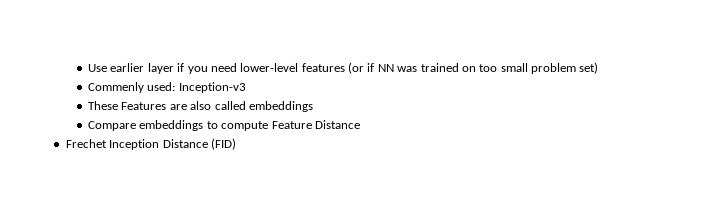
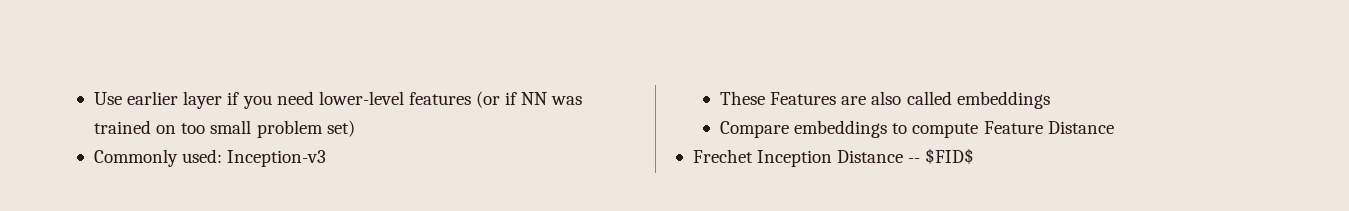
- Commenly used: Inception-v3
+ Commonly used: Inception-v3
- Frechet Inception Distance (FID)
+ Frechet Inception Distance -- $FID$

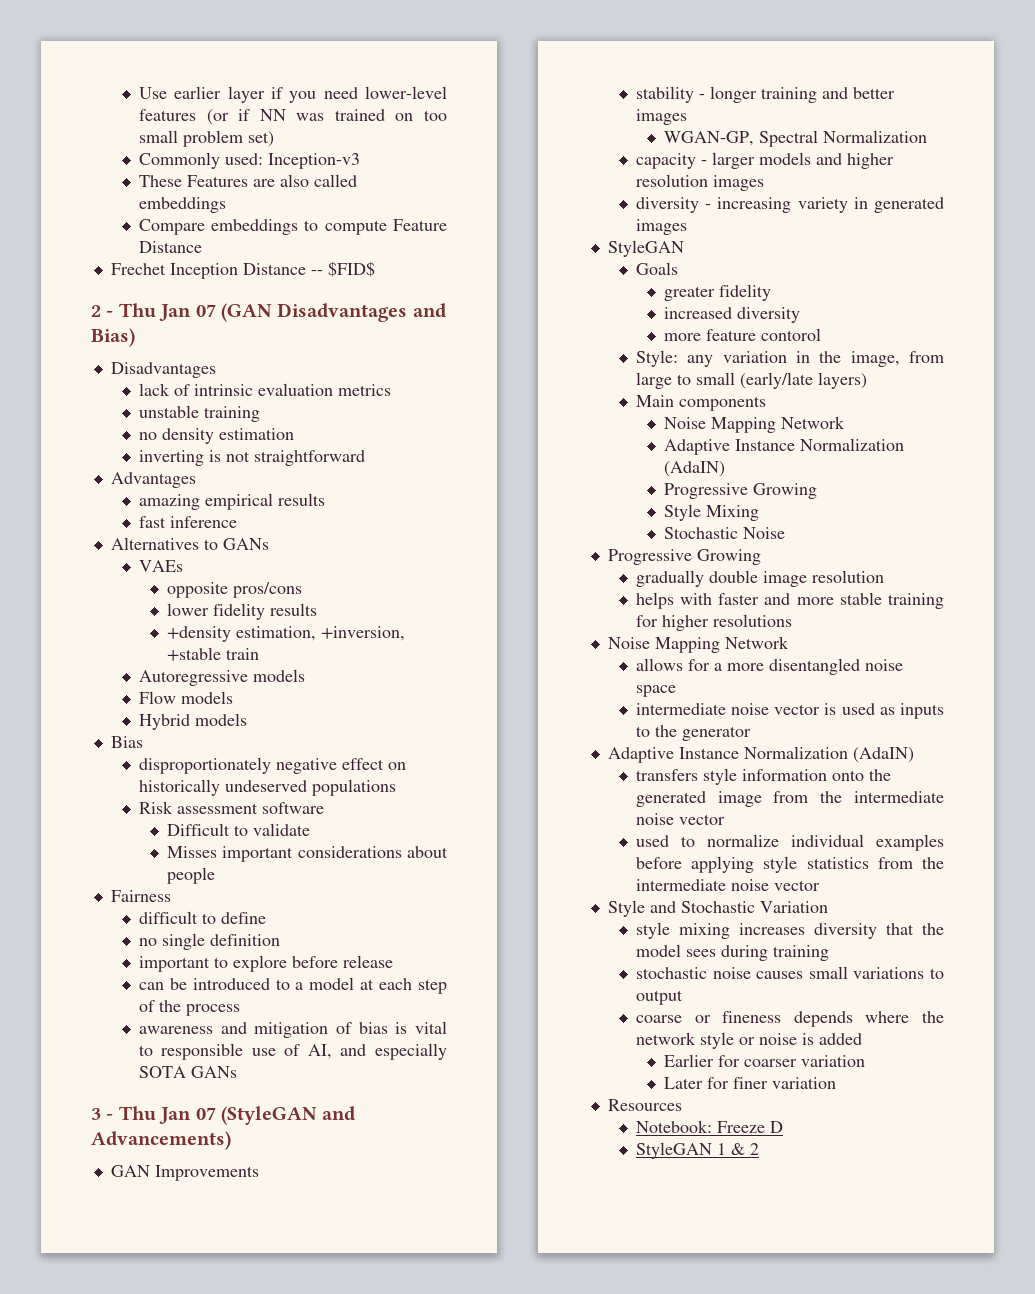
+ 2 - Thu Jan 07 (GAN Disadvantages and Bias)
+ Disadvantages
+ lack of intrinsic evaluation metrics
+ unstable training
+ no density estimation
+ inverting is not straightforward
+ Advantages
+ amazing empirical results
+ fast inference
+ Alternatives to GANs
+ VAEs
+ opposite pros/cons
+ lower fidelity results
+ +density estimation, +inversion, +stable train
+ Autoregressive models
+ Flow models
+ Hybrid models
+ Bias
+ disproportionately negative effect on historically undeserved populations
+ Risk assessment software
+ Difficult to validate
+ Misses important considerations about people
+ Fairness
+ difficult to define
+ no single definition
+ important to explore before release
+ can be introduced to a model at each step of the process
+ awareness and mitigation of bias is vital to responsible use of AI, and especially SOTA GANs
+ 3 - Thu Jan 07 (StyleGAN and Advancements)
+ GAN Improvements
+ stability - longer training and better images
+ WGAN-GP, Spectral Normalization
+ capacity - larger models and higher resolution images
+ diversity - increasing variety in generated images
+ StyleGAN
+ Goals
+ greater fidelity
+ increased diversity
+ more feature contorol
+ Style: any variation in the image, from large to small (early/late layers)
+ Main components
+ Noise Mapping Network
+ Adaptive Instance Normalization (AdaIN)
+ Progressive Growing
+ Style Mixing
+ Stochastic Noise
+ Progressive Growing
+ gradually double image resolution
+ helps with faster and more stable training for higher resolutions
+ Noise Mapping Network
+ allows for a more disentangled noise space
+ intermediate noise vector is used as inputs to the generator
+ Adaptive Instance Normalization (AdaIN)
+ transfers style information onto the generated image from the intermediate noise vector
+ used to normalize individual examples before applying style statistics from the intermediate noise vector
+ Style and Stochastic Variation
+ style mixing increases diversity that the model sees during training
+ stochastic noise causes small variations to output
+ coarse or fineness depends where the network style or noise is added
+ Earlier for coarser variation
+ Later for finer variation
+ Resources
+ Notebook: Freeze D
+ StyleGAN 1 & 2

